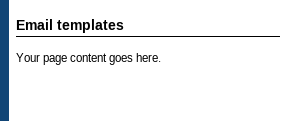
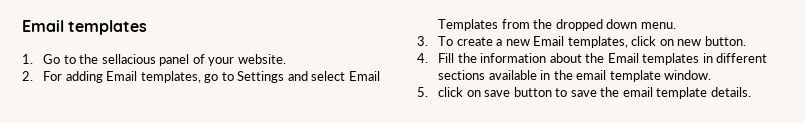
- Your page content goes here.
+ 1. Go to the sellacious panel of your website.
+ 2. For adding Email templates, go to Settings and select Email Templates from the dropped down menu.
+ 3. To create a new Email templates, click on new button.
+ 4. Fill the information about the Email templates in different sections available in the email template window.
+ 5. click on save button to save the email template details.

